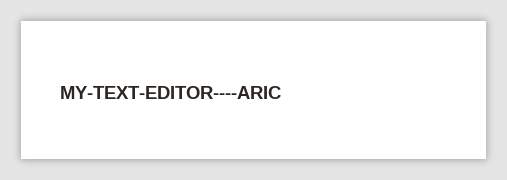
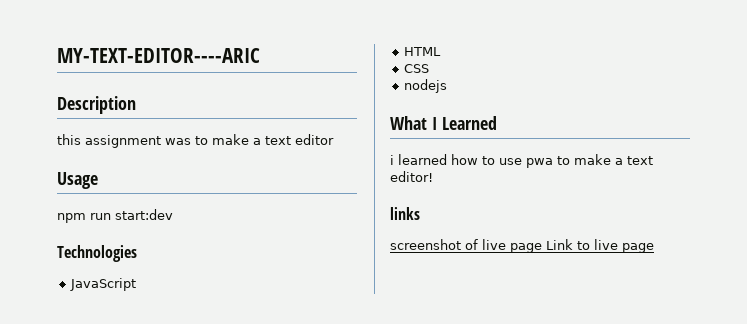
+ Description
+ this assignment was to make a text editor
+ Usage
+ npm run start:dev
+ Technologies
+ JavaScript
+ HTML
+ CSS
+ nodejs
+ What I Learned
+ i learned how to use pwa to make a text editor!
+ links
+ screenshot of live page Link to live page

